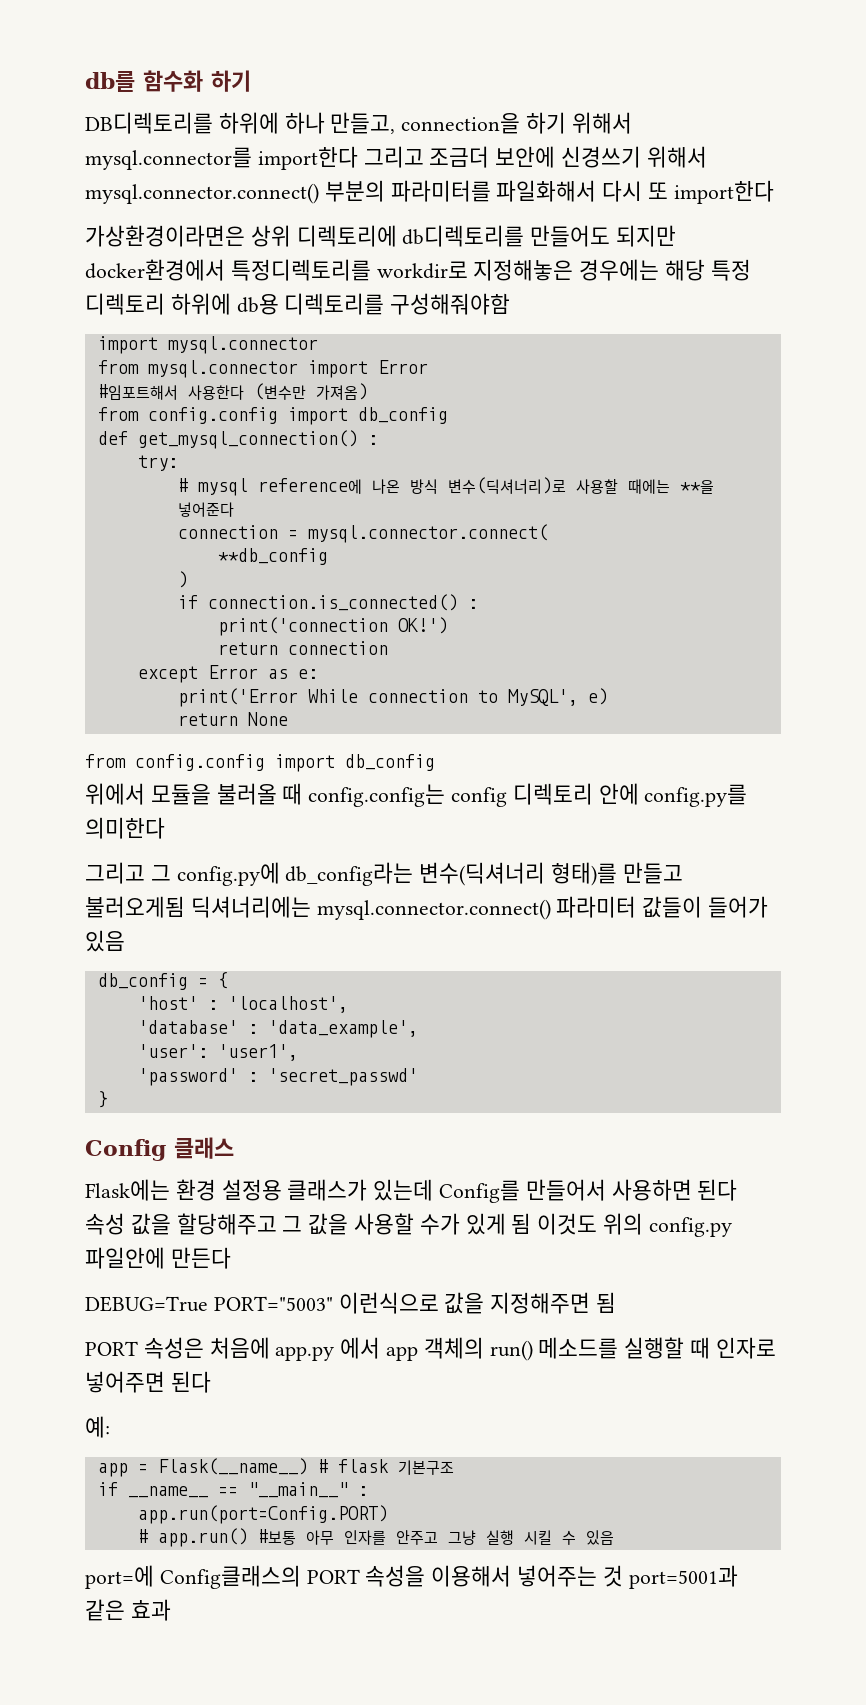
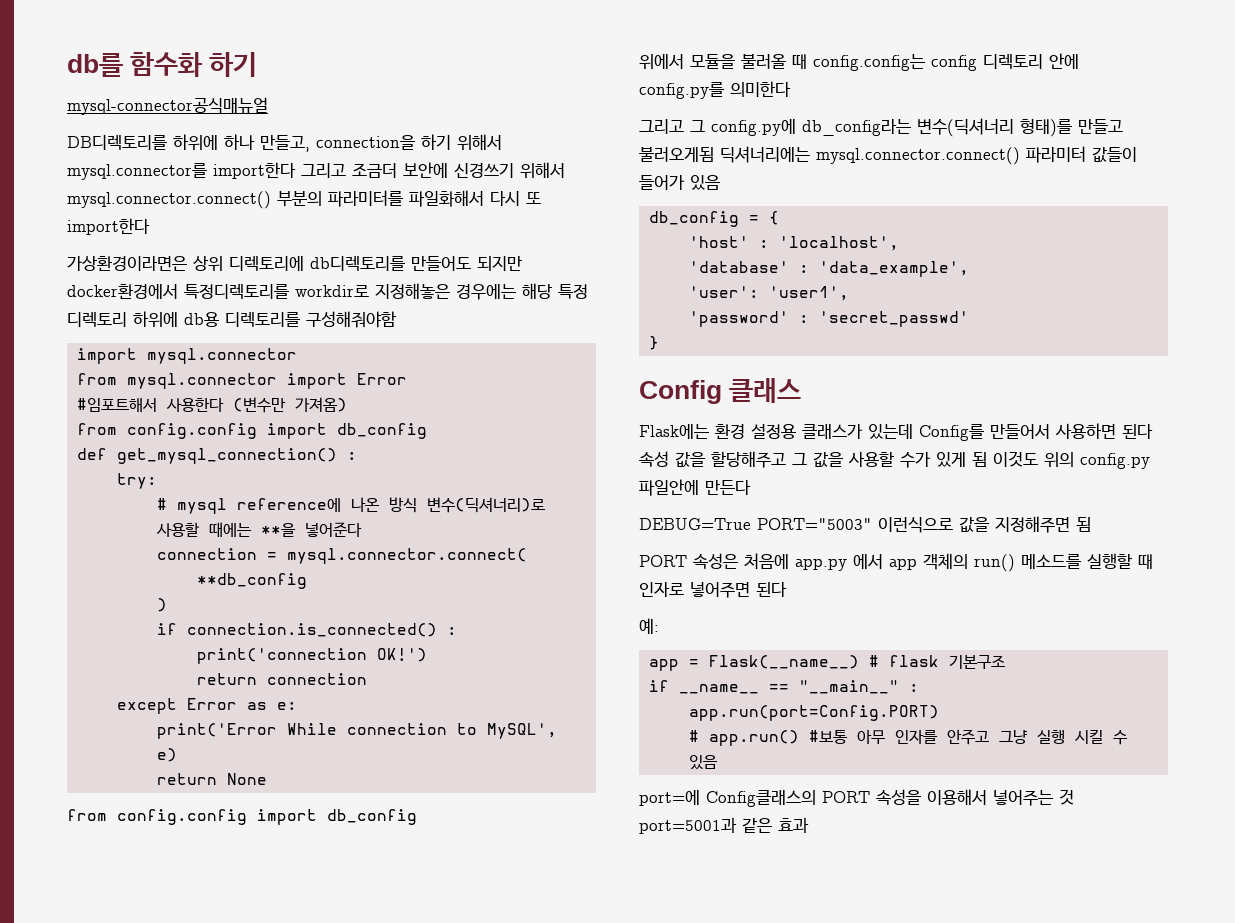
+ mysql-connector공식매뉴얼

